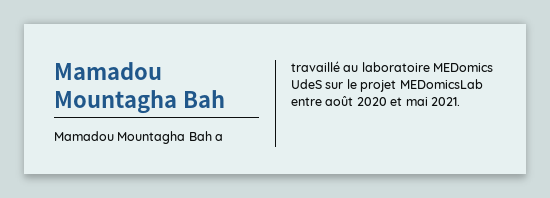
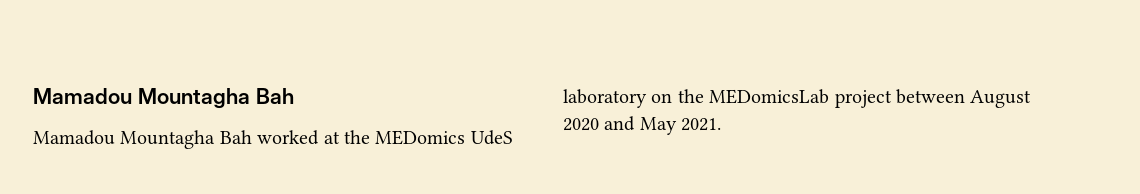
- Mamadou Mountagha Bah a travaillé au laboratoire MEDomics UdeS sur le projet MEDomicsLab entre août 2020 et mai 2021.
+ Mamadou Mountagha Bah worked at the MEDomics UdeS laboratory on the MEDomicsLab project between August 2020 and May 2021.

